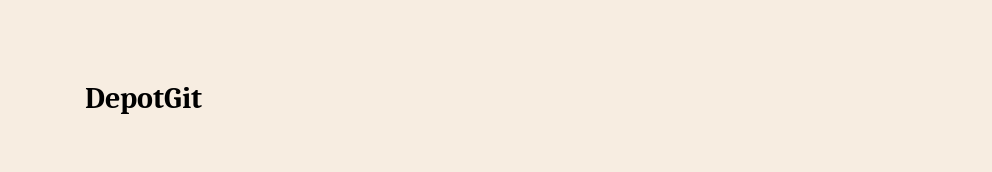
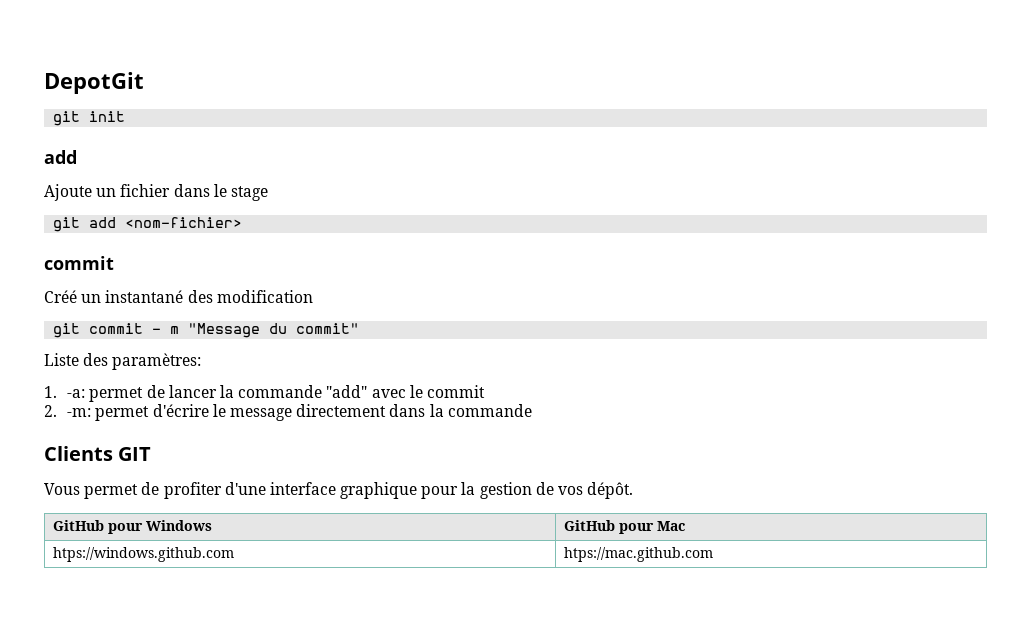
+ git init
+ add
+ Ajoute un fichier dans le stage
+ git add <nom-fichier>
+ commit
+ Créé un instantané des modification
+ git commit - m "Message du commit"
+ Liste des paramètres:
+ 1. -a: permet de lancer la commande "add" avec le commit
+ 2. -m: permet d'écrire le message directement dans la commande
+ Clients GIT
+ Vous permet de profiter d'une interface graphique pour la gestion de vos dépôt.
+ GitHub pour Windows | GitHub pour Mac
+ htps://windows.github.com | htps://mac.github.com

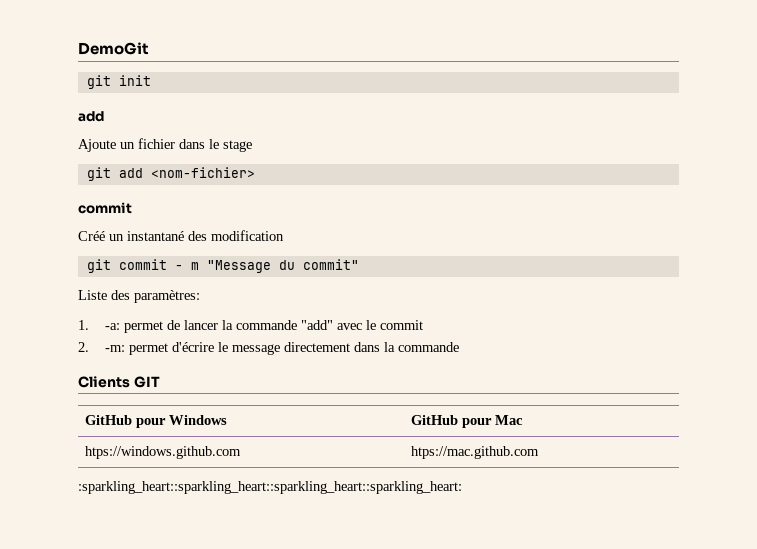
- DepotGit
+ DemoGit
- Vous permet de profiter d'une interface graphique pour la gestion de vos dépôt.
+ :sparkling_heart::sparkling_heart::sparkling_heart::sparkling_heart:

